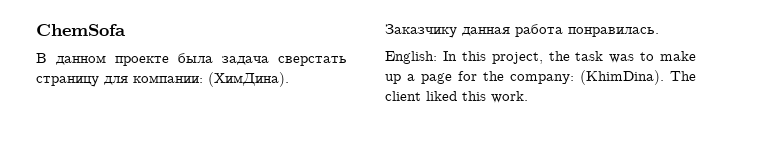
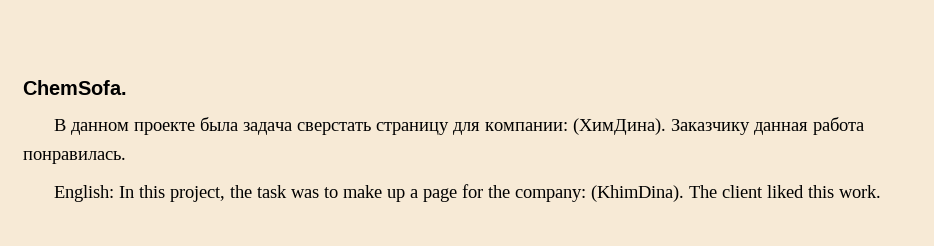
- ChemSofa
+ ChemSofa.

